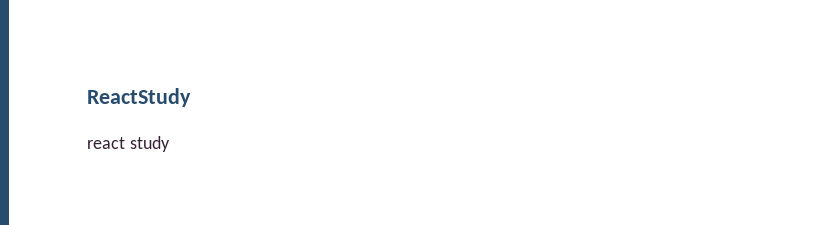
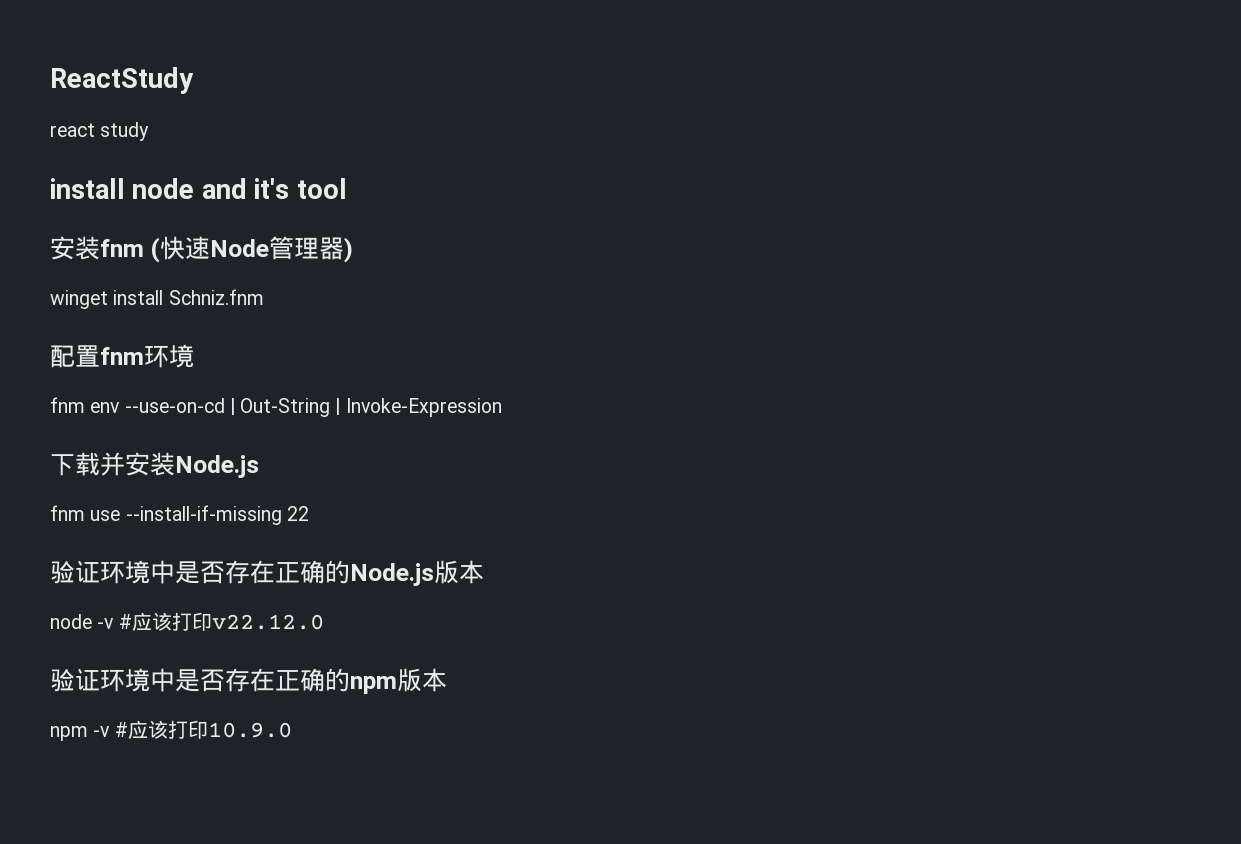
+ install node and it's tool
+ 安装fnm (快速Node管理器)
+ winget install Schniz.fnm
+ 配置fnm环境
+ fnm env --use-on-cd | Out-String | Invoke-Expression
+ 下载并安装Node.js
+ fnm use --install-if-missing 22
+ 验证环境中是否存在正确的Node.js版本
+ node -v #应该打印v22.12.0
+ 验证环境中是否存在正确的npm版本
+ npm -v #应该打印10.9.0

